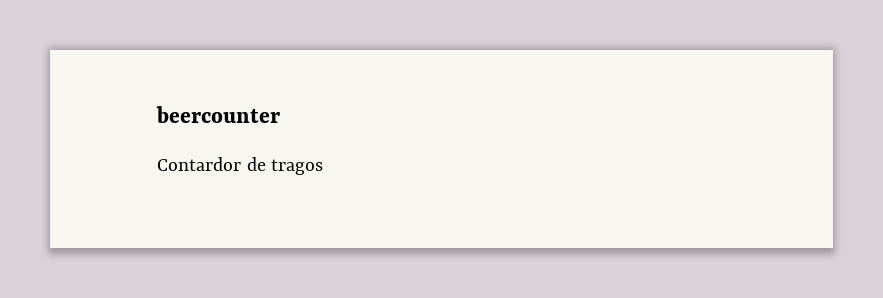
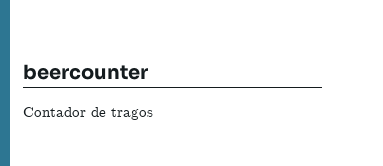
- Contardor de tragos
+ Contador de tragos

